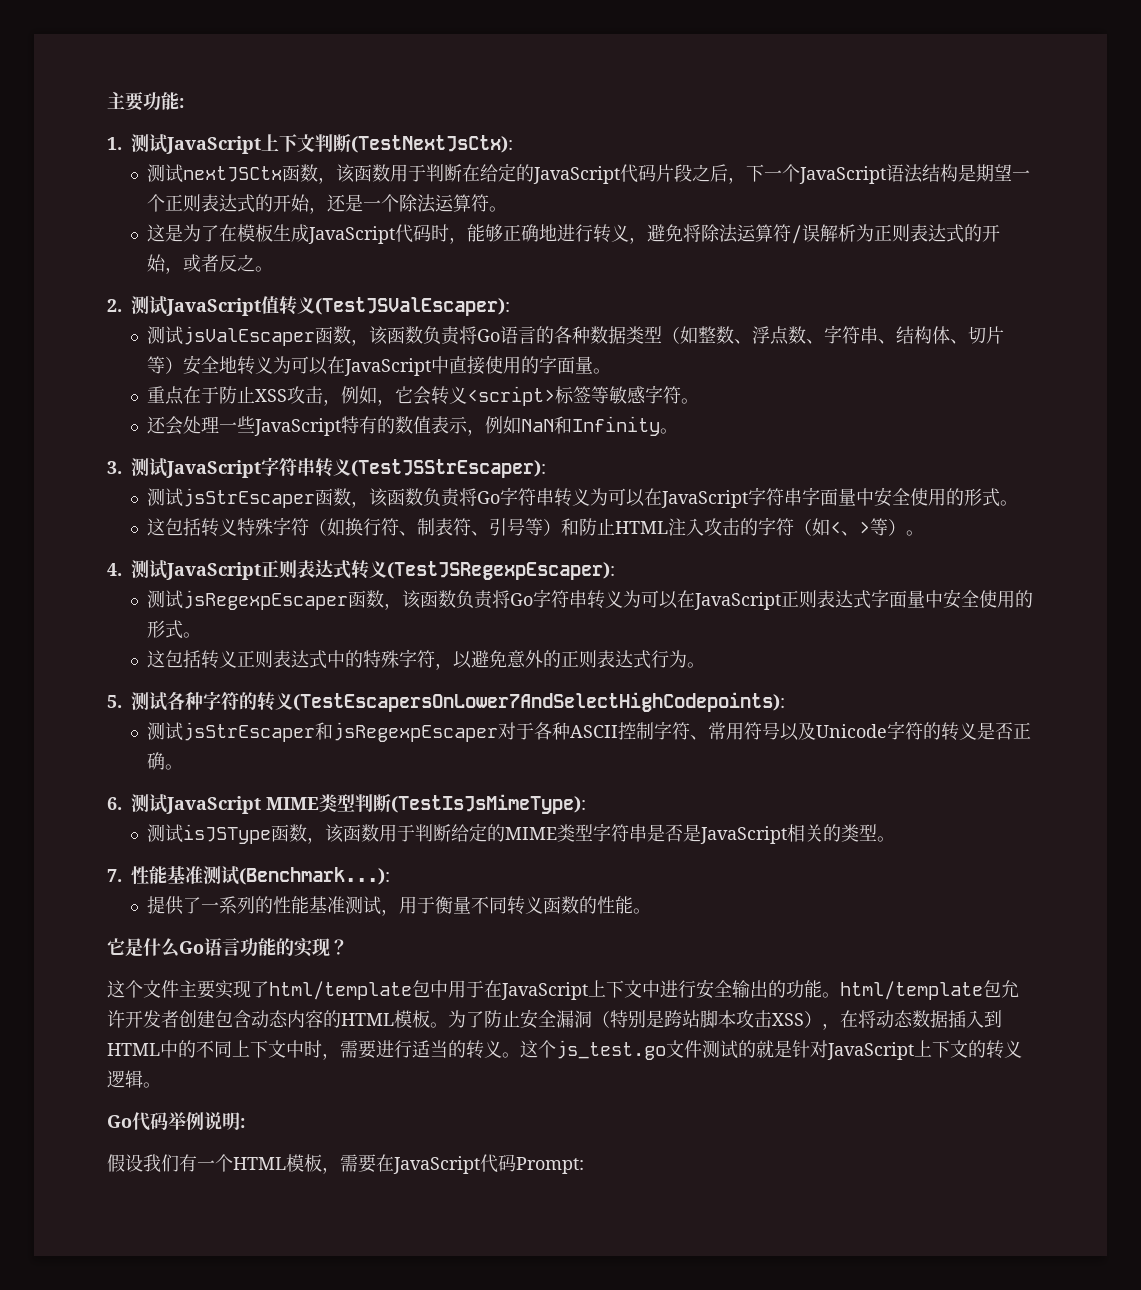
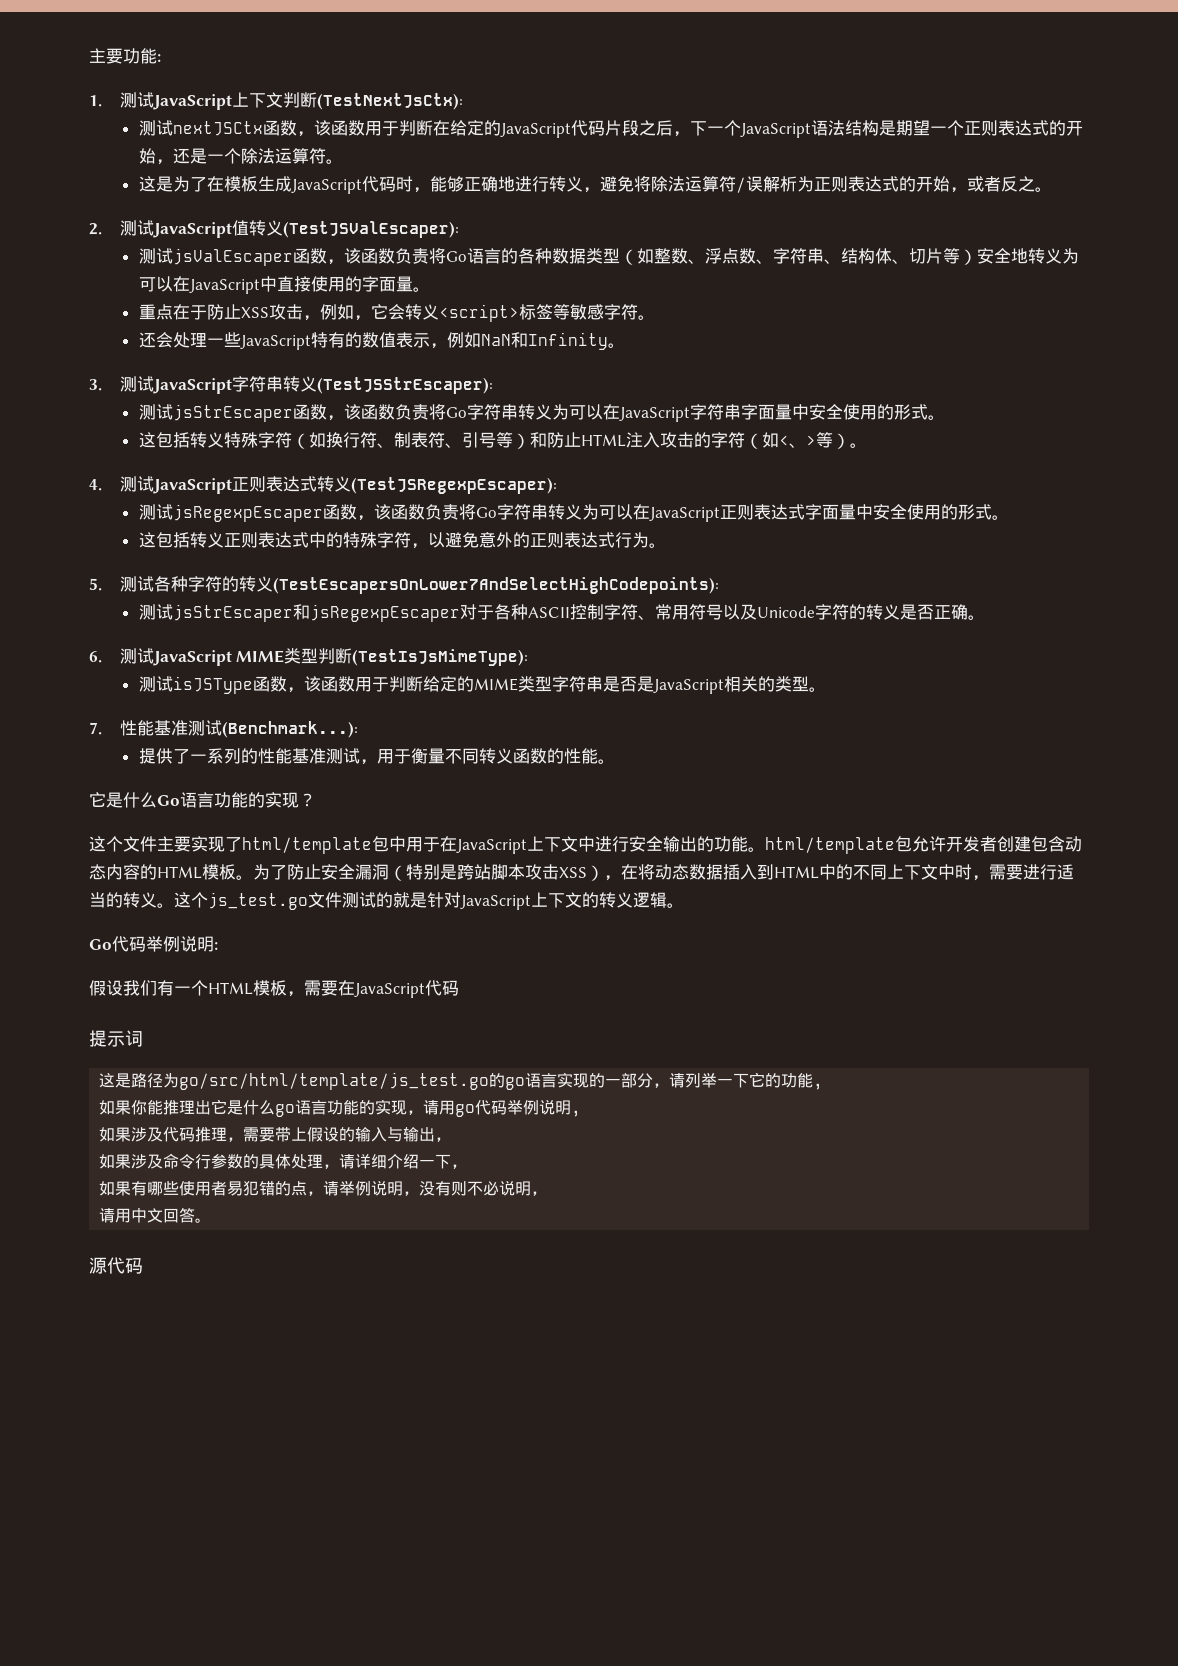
- 假设我们有一个HTML模板，需要在JavaScript代码Prompt:
+ 假设我们有一个HTML模板，需要在JavaScript代码
+ 提示词
+ 这是路径为go/src/html/template/js_test.go的go语言实现的一部分，请列举一下它的功能,
+ 如果你能推理出它是什么go语言功能的实现，请用go代码举例说明,
+ 如果涉及代码推理，需要带上假设的输入与输出，
+ 如果涉及命令行参数的具体处理，请详细介绍一下，
+ 如果有哪些使用者易犯错的点，请举例说明，没有则不必说明，
+ 请用中文回答。
+ 源代码

